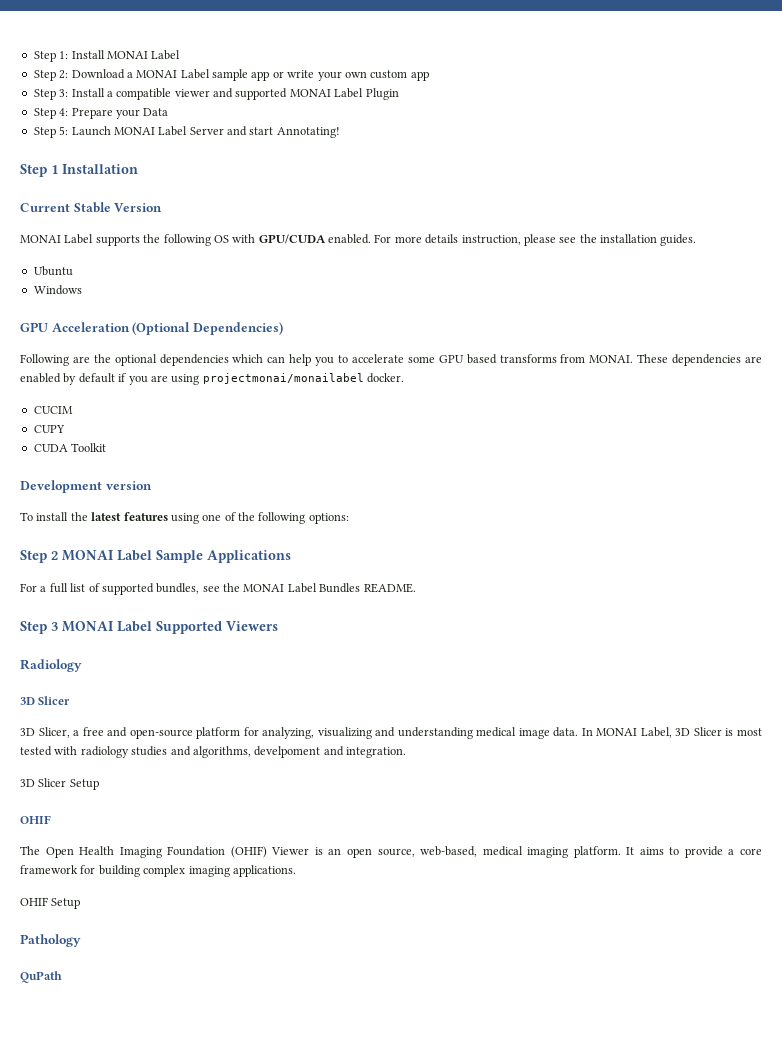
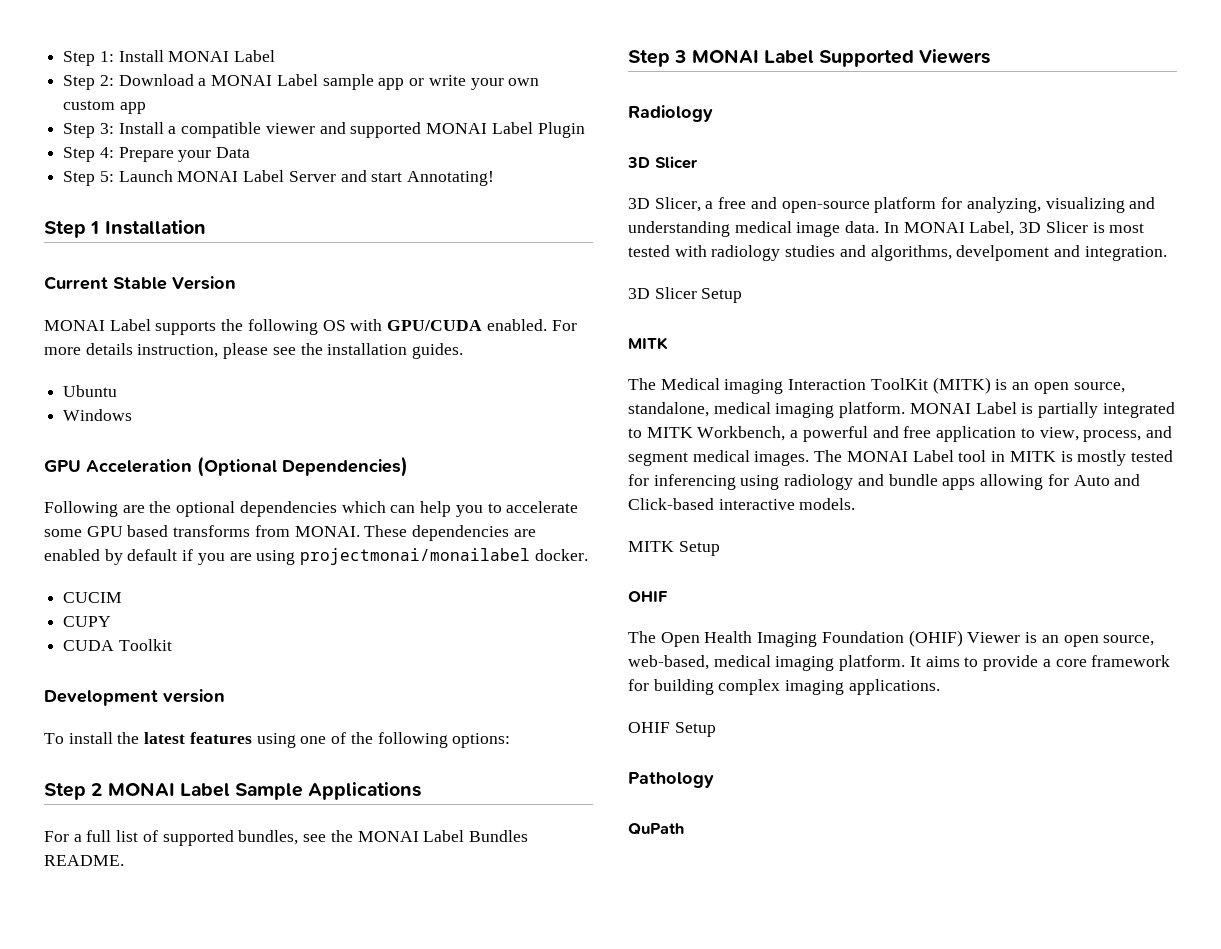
  3D Slicer Setup
+ MITK
+ The Medical imaging Interaction ToolKit (MITK) is an open source, standalone, medical imaging platform. MONAI Label is partially integrated to MITK Workbench, a powerful and free application to view, process, and segment medical images. The MONAI Label tool in MITK is mostly tested for inferencing using radiology and bundle apps allowing for Auto and Click-based interactive models.
+ MITK Setup

